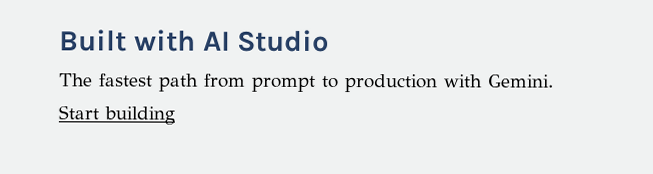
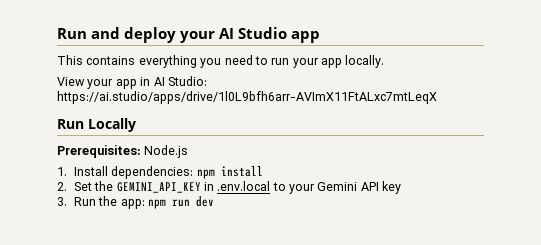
- Built with AI Studio
- The fastest path from prompt to production with Gemini.
- Start building
+ Run and deploy your AI Studio app
+ This contains everything you need to run your app locally.
+ View your app in AI Studio: https://ai.studio/apps/drive/1l0L9bfh6arr-AVImX11FtALxc7mtLeqX
+ Run Locally
+ Prerequisites: Node.js
+ 1. Install dependencies: npm install
+ 2. Set the GEMINI_API_KEY in .env.local to your Gemini API key
+ 3. Run the app: npm run dev

